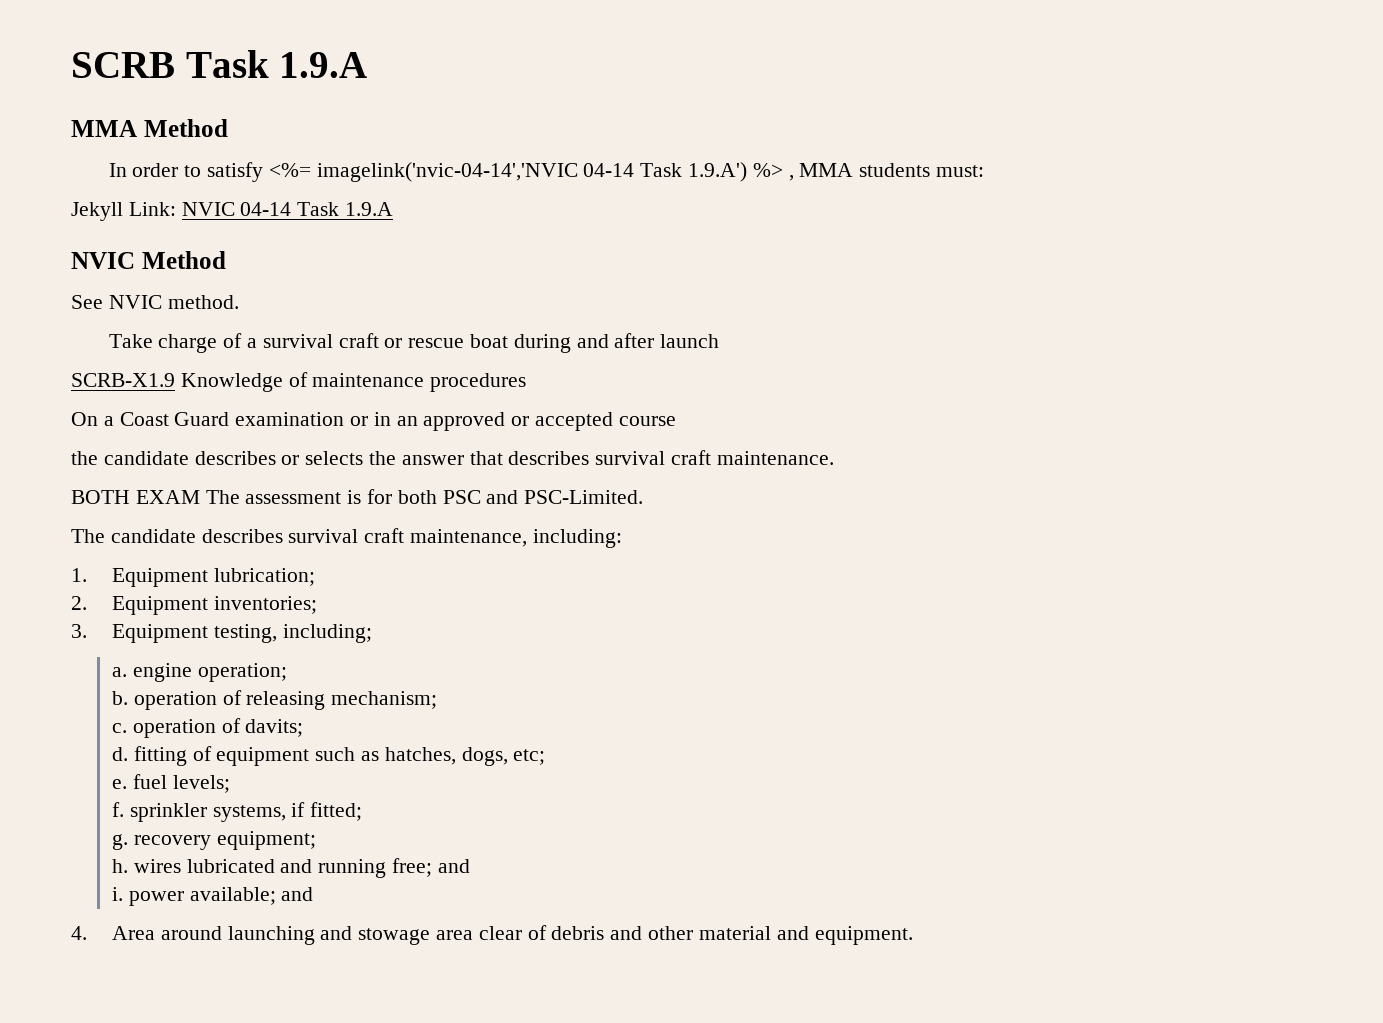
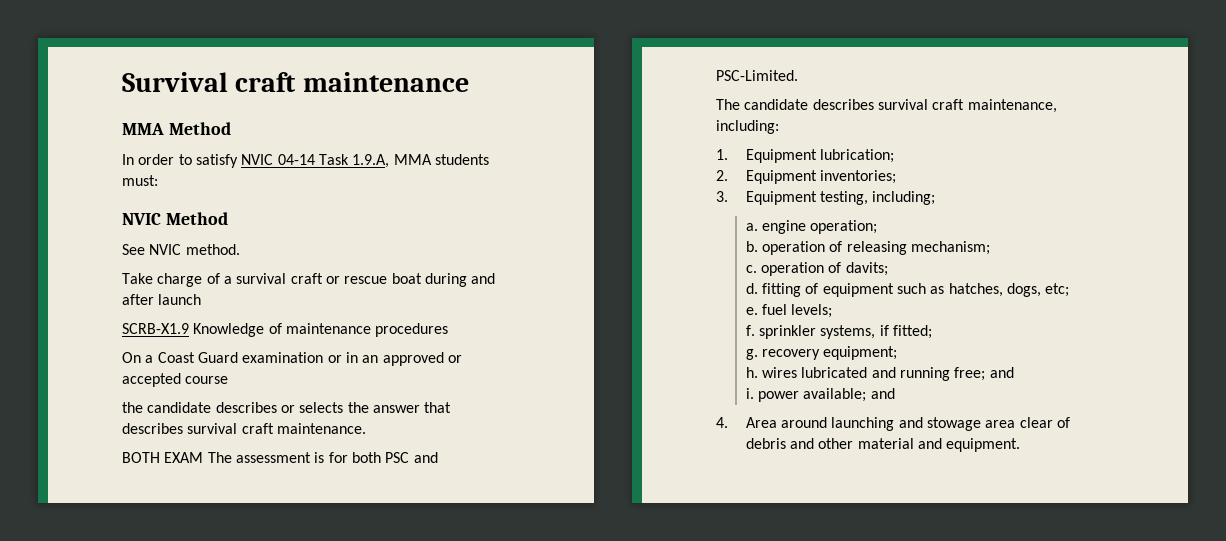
- SCRB Task 1.9.A
+ Survival craft maintenance
- In order to satisfy <%= imagelink('nvic-04-14','NVIC 04-14 Task 1.9.A') %> , MMA students must:
- Jekyll Link: NVIC 04-14 Task 1.9.A
+ In order to satisfy NVIC 04-14 Task 1.9.A, MMA students must:

